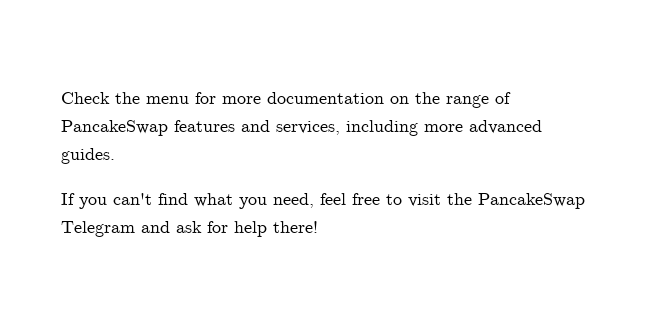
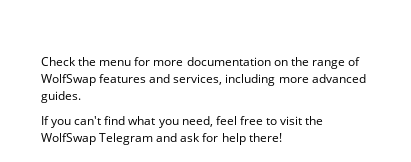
- Check the menu for more documentation on the range of PancakeSwap features and services, including more advanced guides.
+ Check the menu for more documentation on the range of WolfSwap features and services, including more advanced guides.
- If you can't find what you need, feel free to visit the PancakeSwap Telegram and ask for help there!
+ If you can't find what you need, feel free to visit the WolfSwap Telegram and ask for help there!

